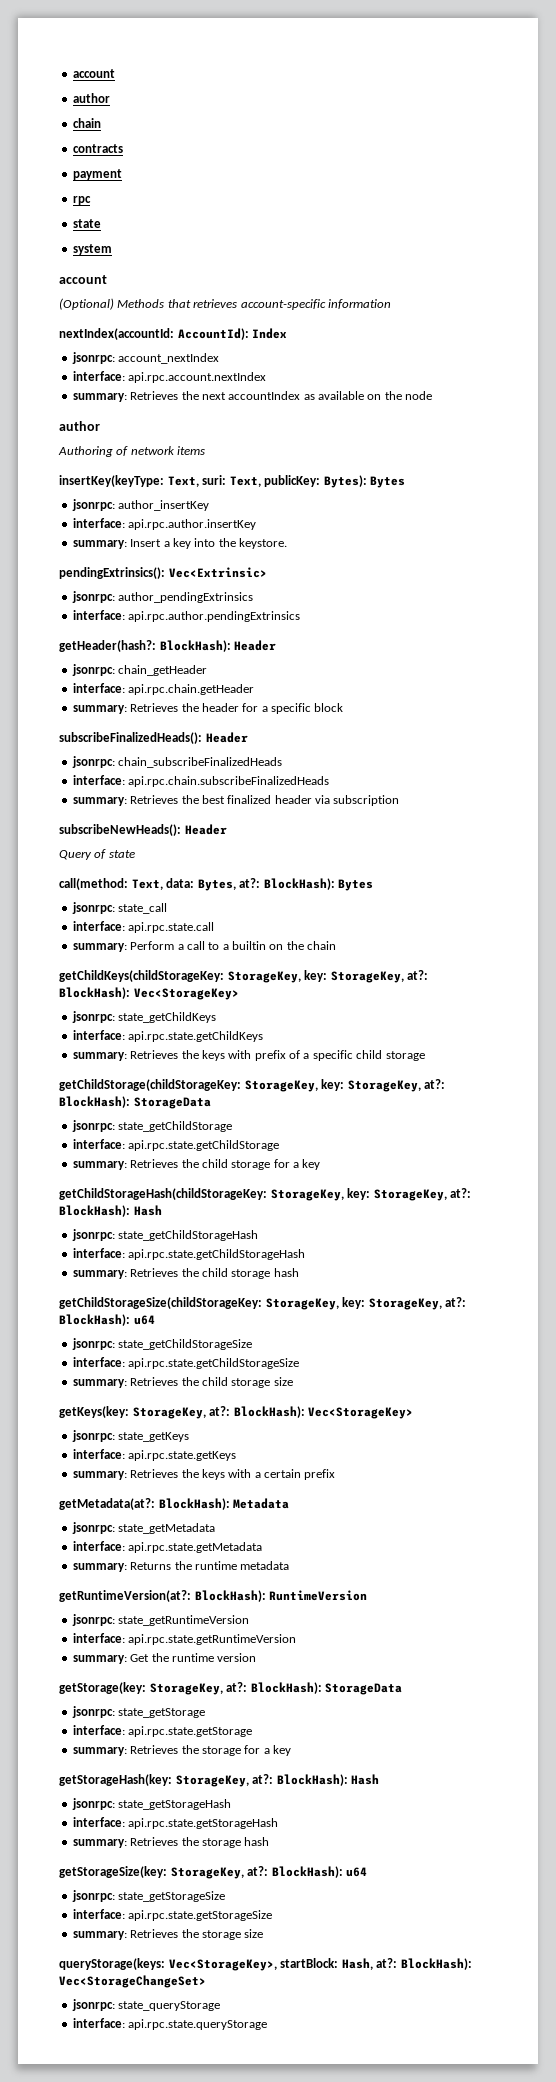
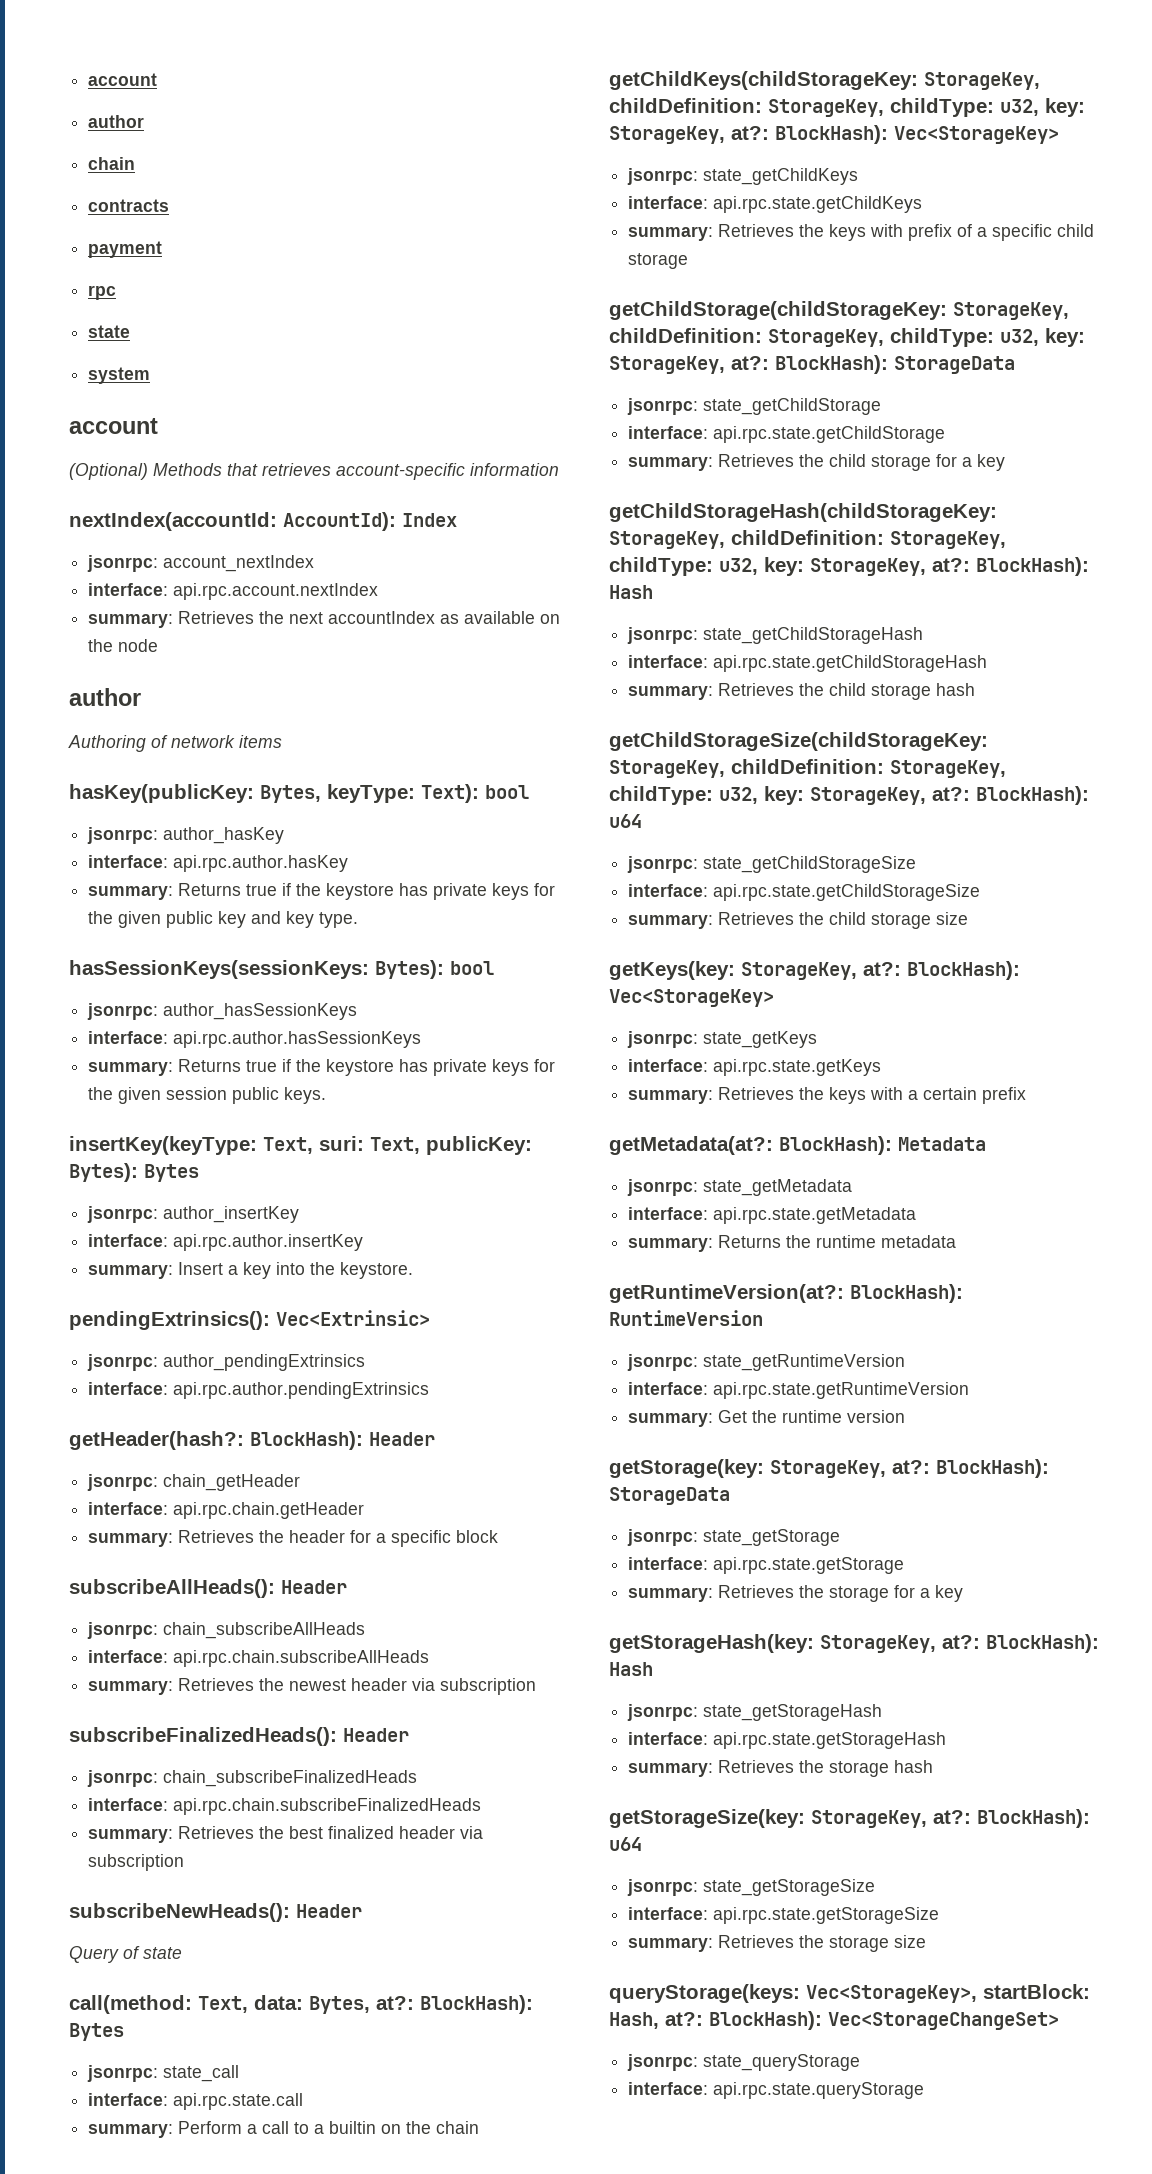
+ hasKey(publicKey: Bytes, keyType: Text): bool
+ jsonrpc: author_hasKey
+ interface: api.rpc.author.hasKey
+ summary: Returns true if the keystore has private keys for the given public key and key type.
+ hasSessionKeys(sessionKeys: Bytes): bool
+ jsonrpc: author_hasSessionKeys
+ interface: api.rpc.author.hasSessionKeys
+ summary: Returns true if the keystore has private keys for the given session public keys.
+ subscribeAllHeads(): Header
+ jsonrpc: chain_subscribeAllHeads
+ interface: api.rpc.chain.subscribeAllHeads
+ summary: Retrieves the newest header via subscription
- getChildKeys(childStorageKey: StorageKey, key: StorageKey, at?: BlockHash): Vec<StorageKey>
+ getChildKeys(childStorageKey: StorageKey, childDefinition: StorageKey, childType: u32, key: StorageKey, at?: BlockHash): Vec<StorageKey>
- getChildStorage(childStorageKey: StorageKey, key: StorageKey, at?: BlockHash): StorageData
+ getChildStorage(childStorageKey: StorageKey, childDefinition: StorageKey, childType: u32, key: StorageKey, at?: BlockHash): StorageData
- getChildStorageHash(childStorageKey: StorageKey, key: StorageKey, at?: BlockHash): Hash
+ getChildStorageHash(childStorageKey: StorageKey, childDefinition: StorageKey, childType: u32, key: StorageKey, at?: BlockHash): Hash
- getChildStorageSize(childStorageKey: StorageKey, key: StorageKey, at?: BlockHash): u64
+ getChildStorageSize(childStorageKey: StorageKey, childDefinition: StorageKey, childType: u32, key: StorageKey, at?: BlockHash): u64

